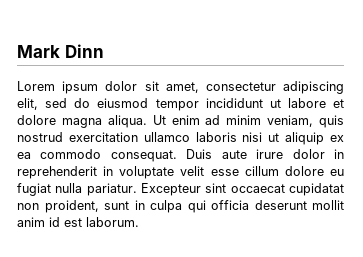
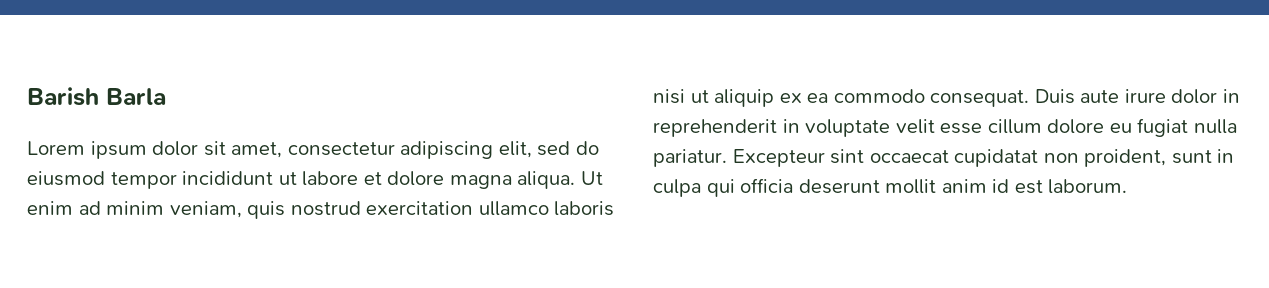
- Mark Dinn
+ Barish Barla

